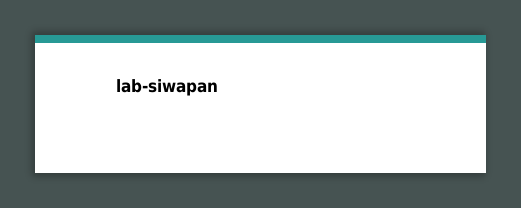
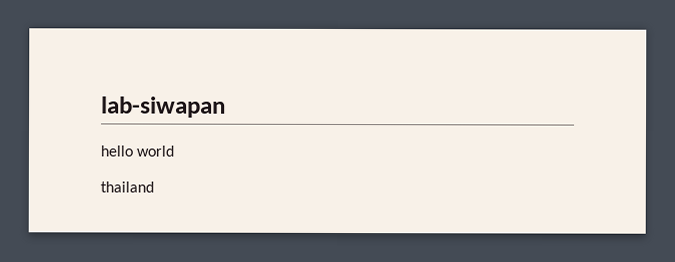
+ hello world
+ thailand

